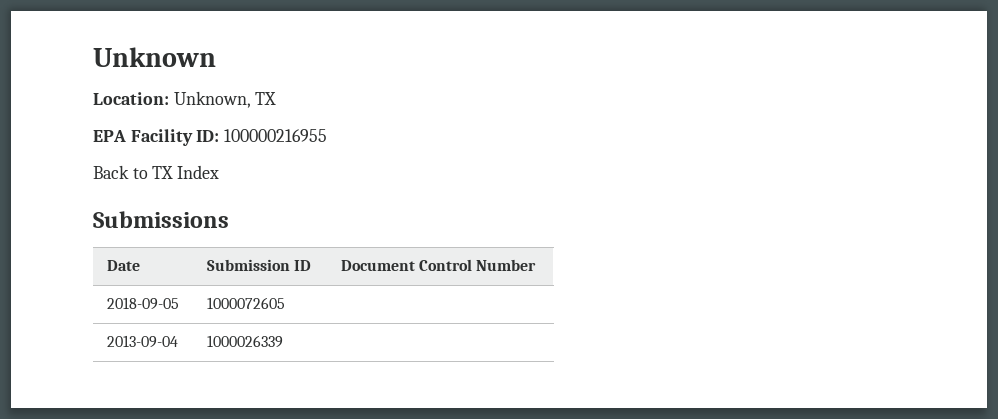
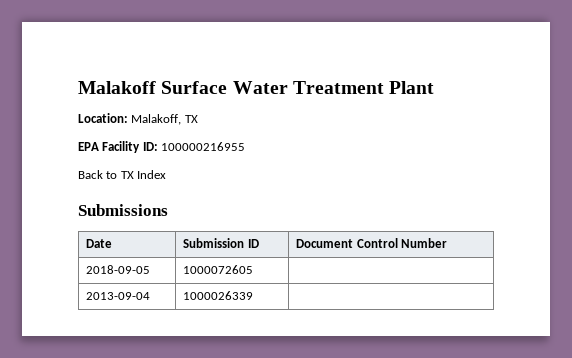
- Unknown
+ Malakoff Surface Water Treatment Plant
- Location: Unknown, TX
+ Location: Malakoff, TX

